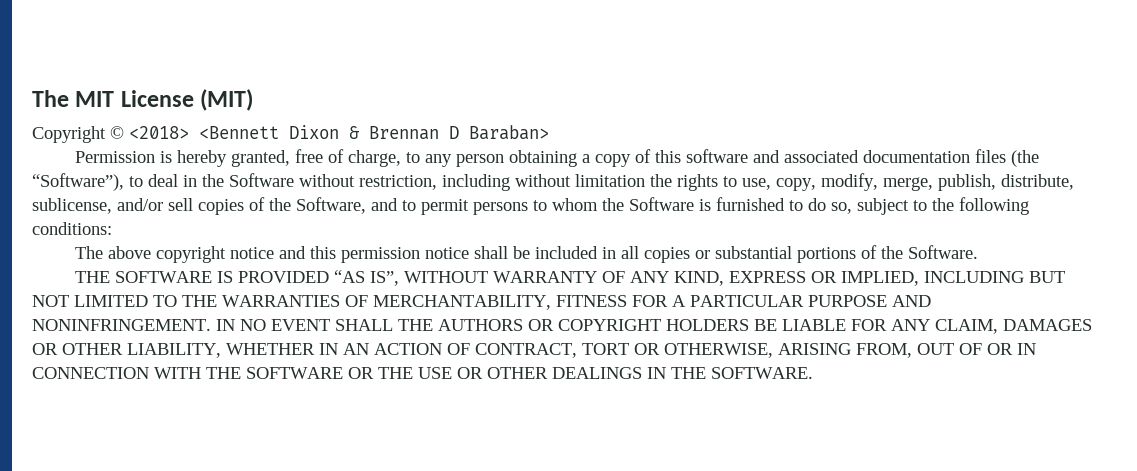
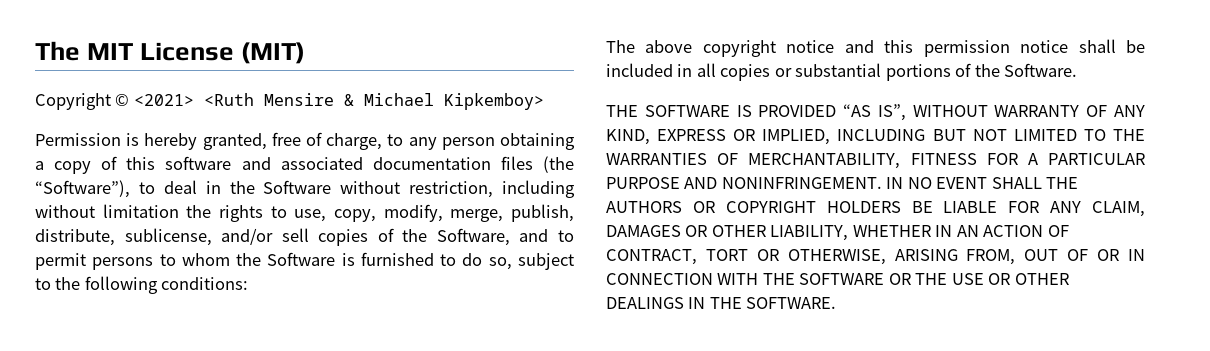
- Copyright © <2018> <Bennett Dixon & Brennan D Baraban>
+ Copyright © <2021> <Ruth Mensire & Michael Kipkemboy>

